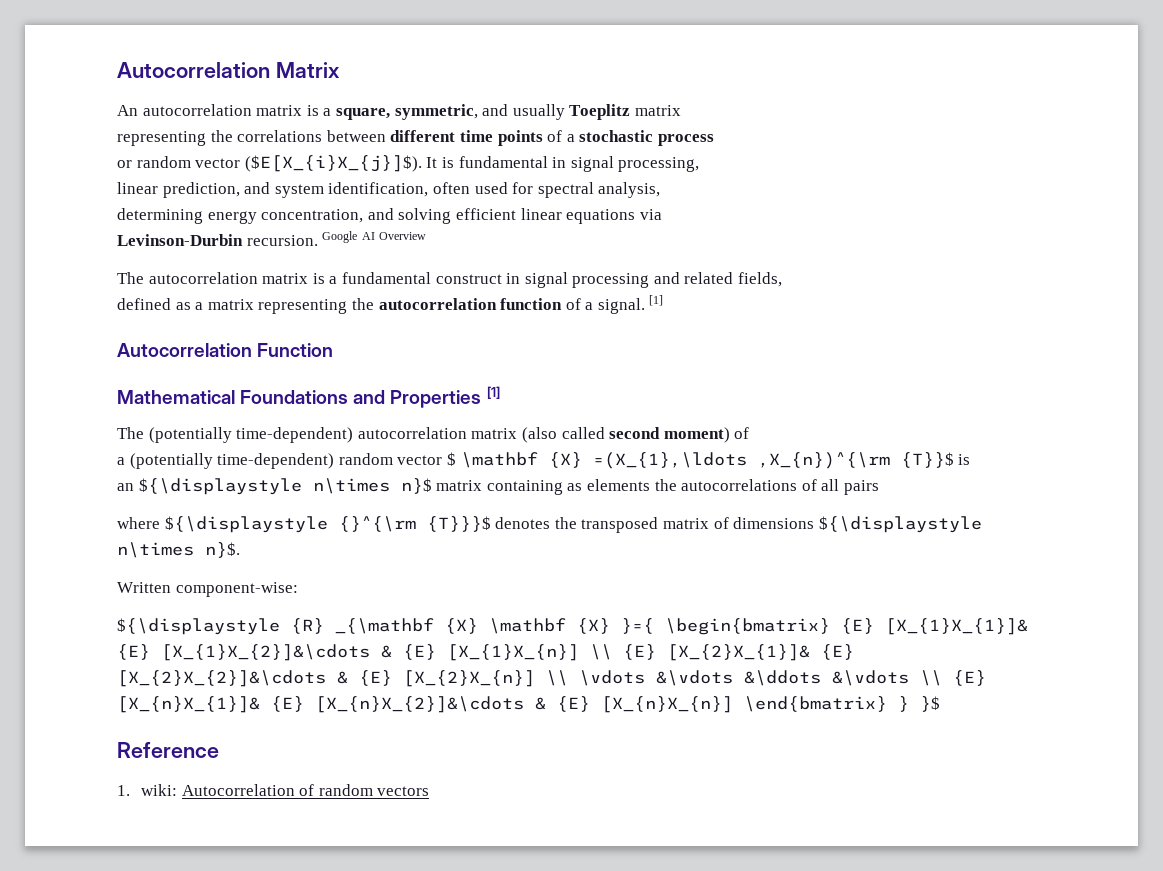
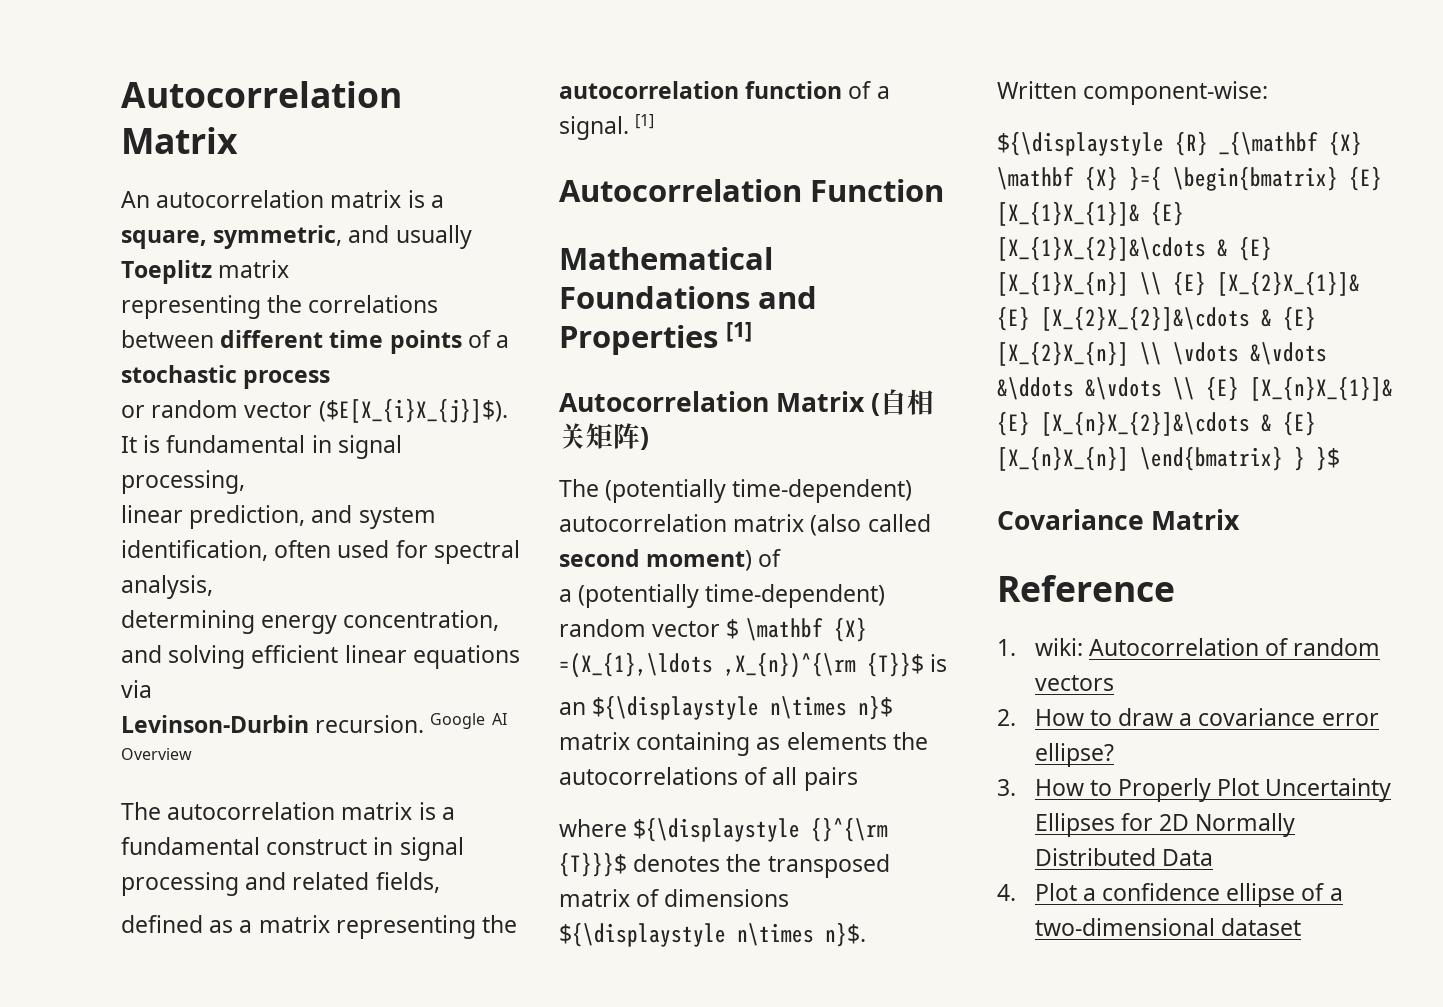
+ Autocorrelation Matrix (自相关矩阵)
+ Covariance Matrix
+ 2. How to draw a covariance error ellipse?
+ 3. How to Properly Plot Uncertainty Ellipses for 2D Normally Distributed Data
+ 4. Plot a confidence ellipse of a two-dimensional dataset

